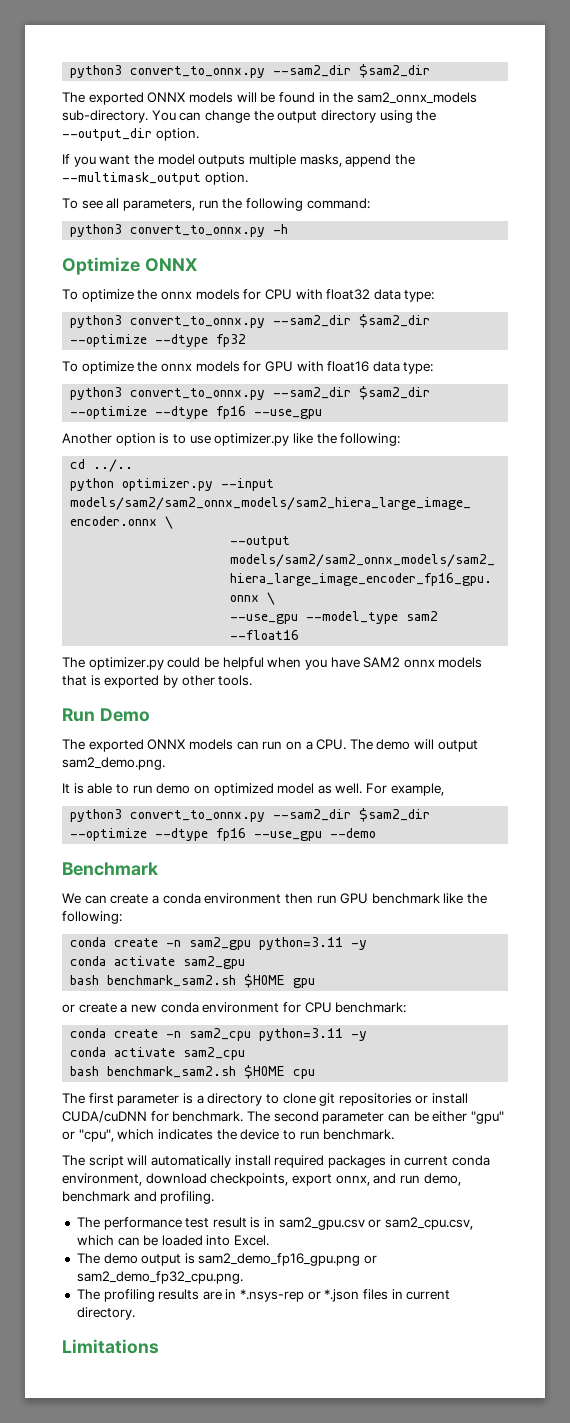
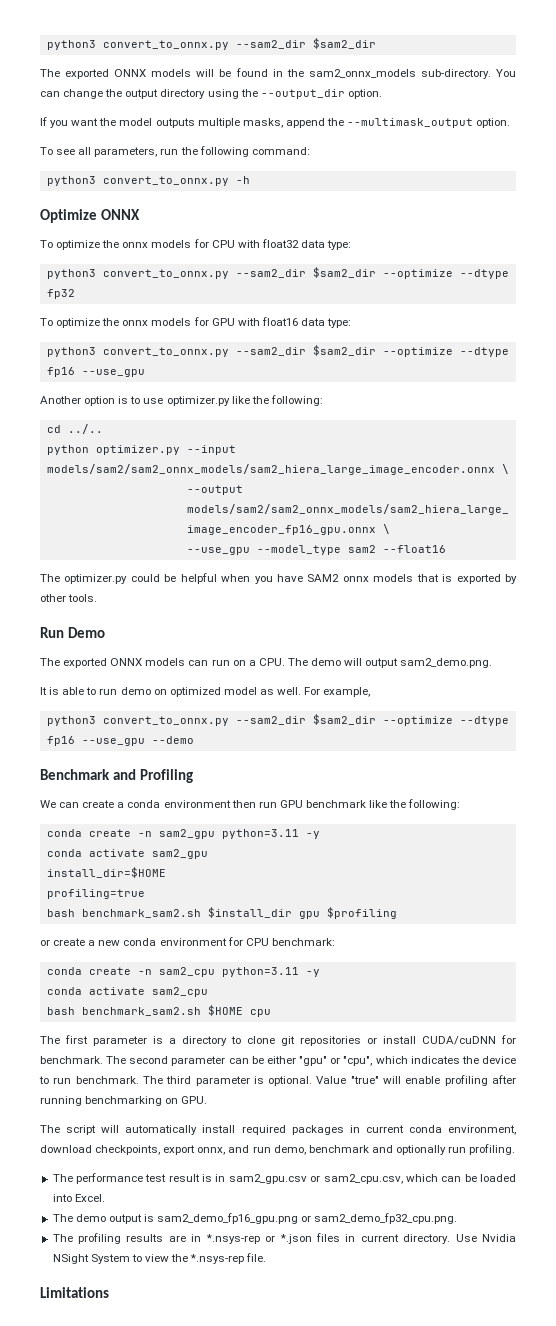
- Benchmark
+ Benchmark and Profiling
- bash benchmark_sam2.sh $HOME gpu
+ install_dir=$HOME
+ profiling=true
+ bash benchmark_sam2.sh $install_dir gpu $profiling
+ The third parameter is optional. Value "true" will enable profiling after running benchmarking on GPU.
- The script will automatically install required packages in current conda environment, download checkpoints, export onnx, and run demo, benchmark and profiling.
+ The script will automatically install required packages in current conda environment, download checkpoints, export onnx, and run demo, benchmark and optionally run profiling.
+ Use Nvidia NSight System to view the *.nsys-rep file.

